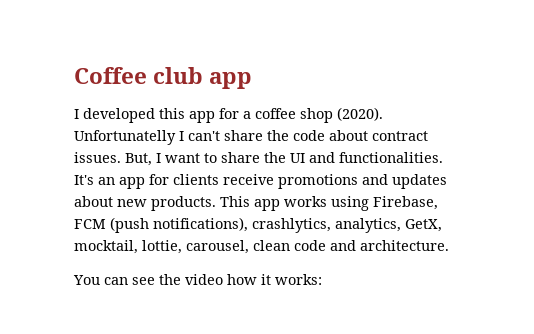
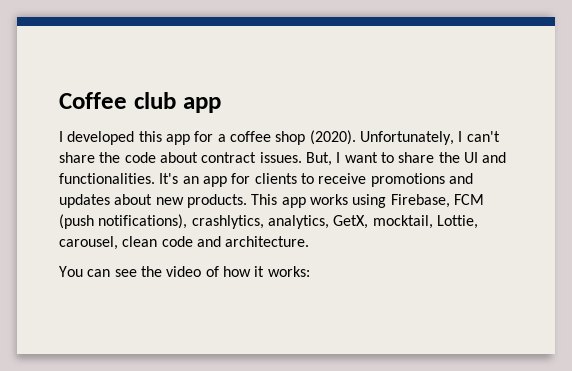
- Unfortunatelly I can't share the code about contract issues.
+ Unfortunately, I can't share the code about contract issues.
- It's an app for clients receive promotions and updates about new products.
+ It's an app for clients to receive promotions and updates about new products.
- This app works using Firebase, FCM (push notifications), crashlytics, analytics, GetX, mocktail, lottie, carousel, clean code and architecture.
+ This app works using Firebase, FCM (push notifications), crashlytics, analytics, GetX, mocktail, Lottie, carousel, clean code and architecture.
- You can see the video how it works:
+ You can see the video of how it works:

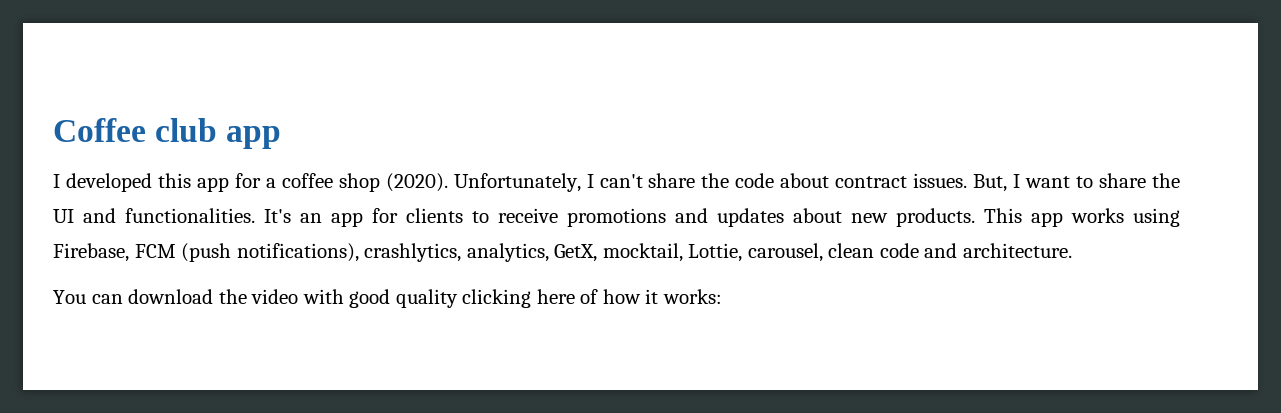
- You can see the video of how it works:
+ You can download the video with good quality clicking here of how it works:

